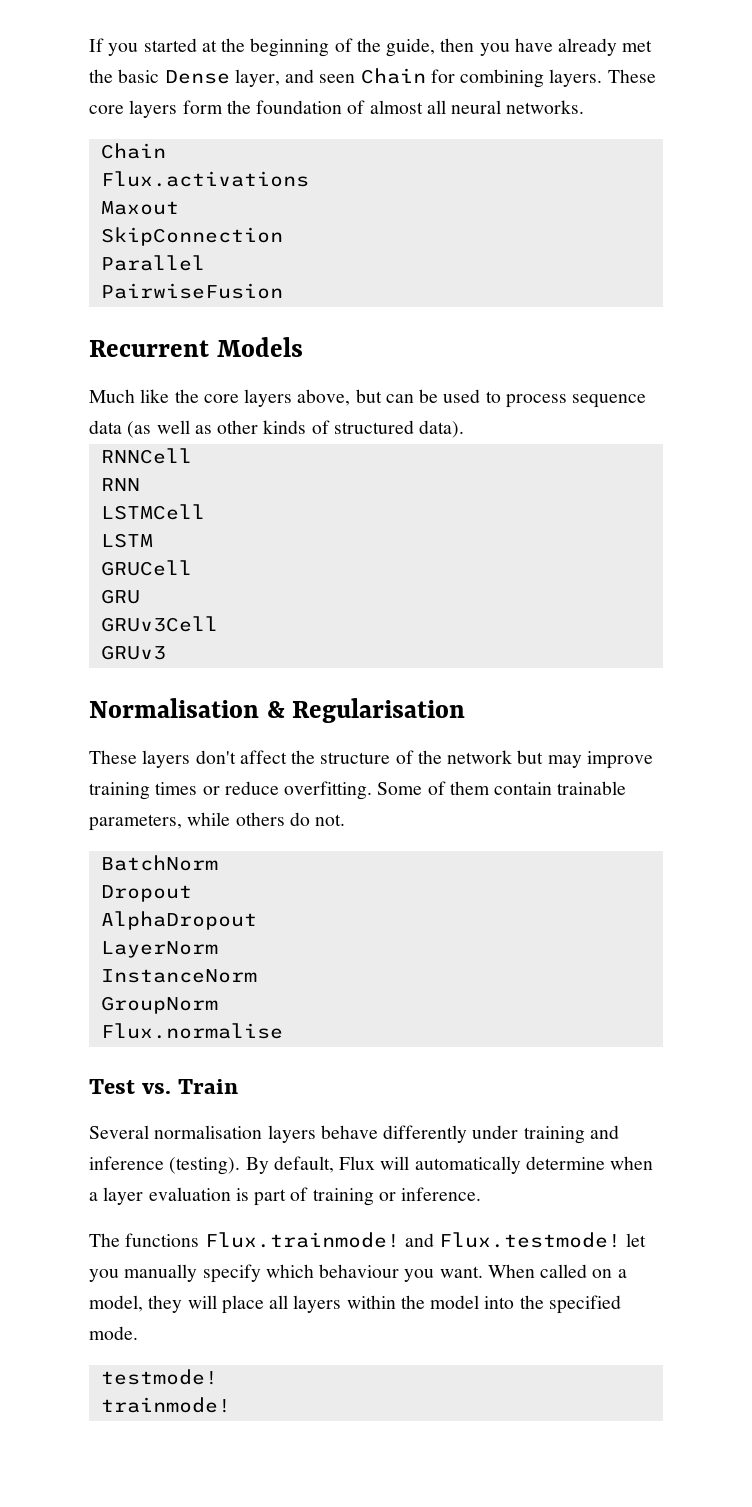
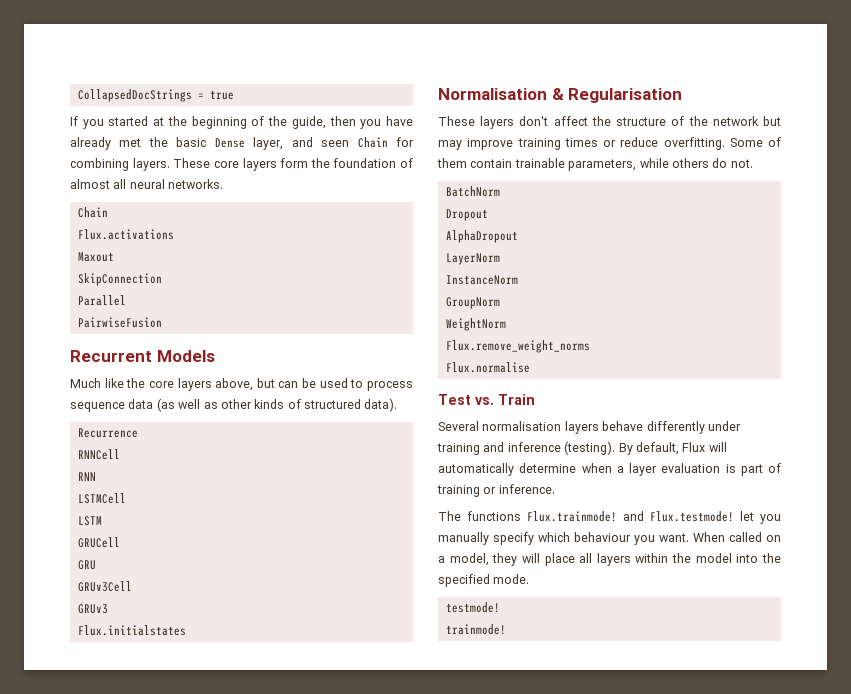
+ CollapsedDocStrings = true
+ Recurrence
+ Flux.initialstates
+ WeightNorm
+ Flux.remove_weight_norms

